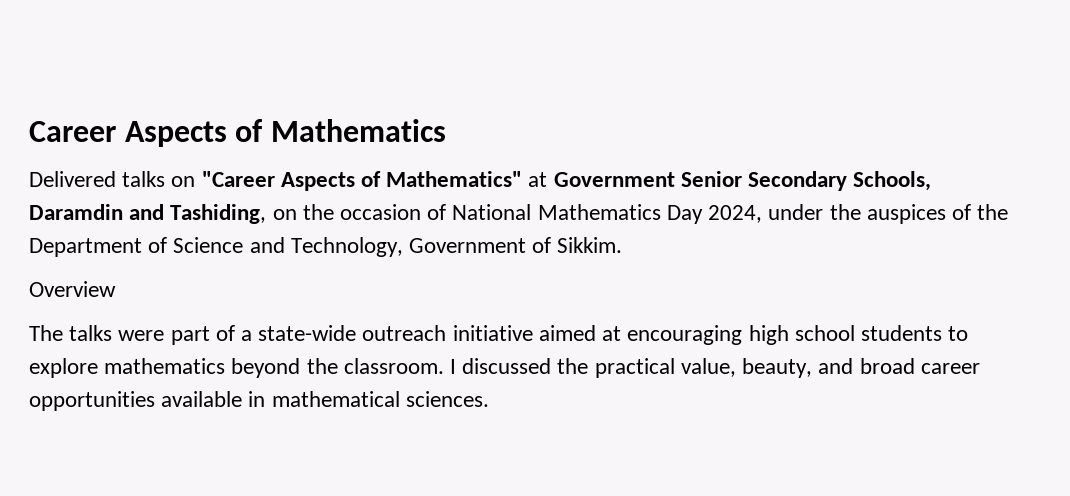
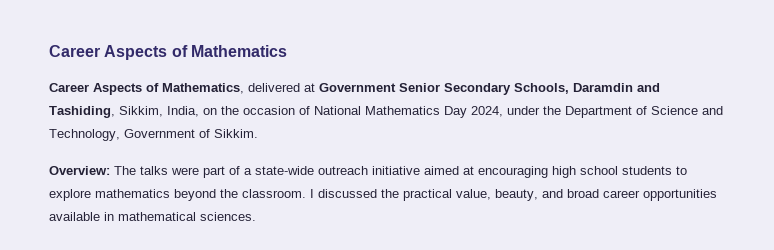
- Delivered talks on "Career Aspects of Mathematics" at Government Senior Secondary Schools, Daramdin and Tashiding, on the occasion of National Mathematics Day 2024, under the auspices of the Department of Science and Technology, Government of Sikkim.
+ Career Aspects of Mathematics, delivered at Government Senior Secondary Schools, Daramdin and Tashiding, Sikkim, India, on the occasion of National Mathematics Day 2024, under the Department of Science and Technology, Government of Sikkim.
- Overview
- The talks were part of a state-wide outreach initiative aimed at encouraging high school students to explore mathematics beyond the classroom.
+ Overview: The talks were part of a state-wide outreach initiative aimed at encouraging high school students to explore mathematics beyond the classroom.

